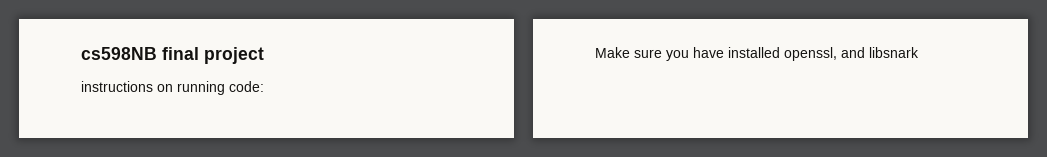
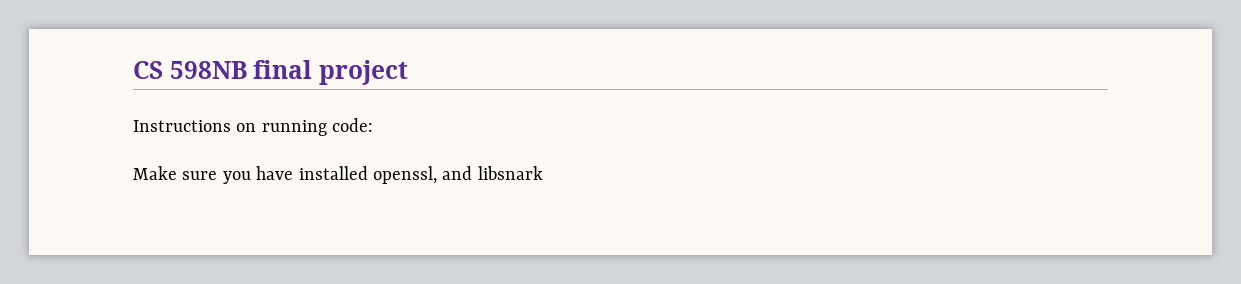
- cs598NB final project
+ CS 598NB final project
- instructions on running code:
+ Instructions on running code:

